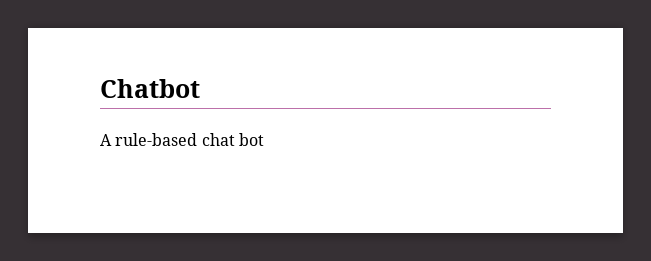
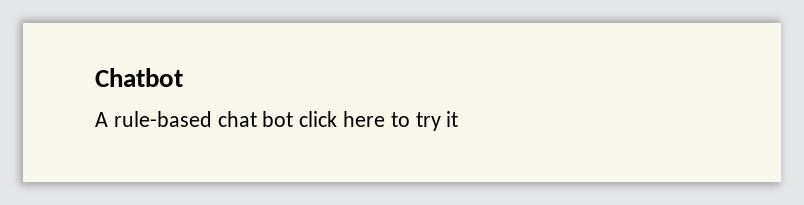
- A rule-based chat bot
+ A rule-based chat bot click here to try it

